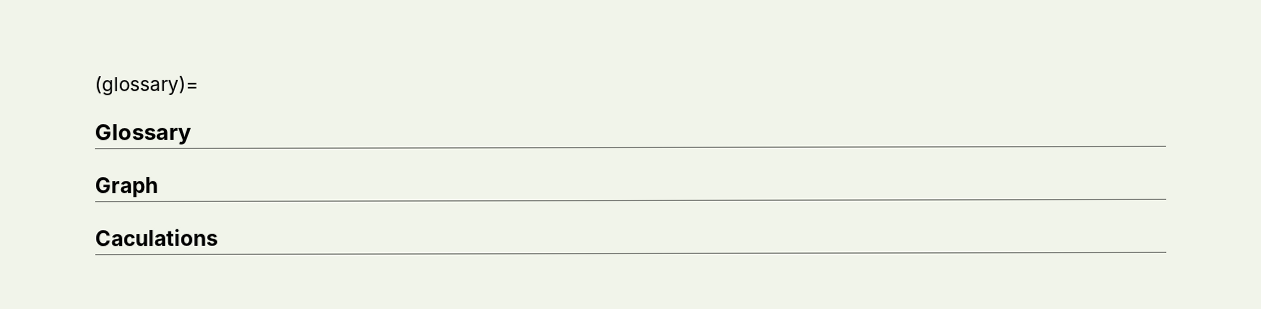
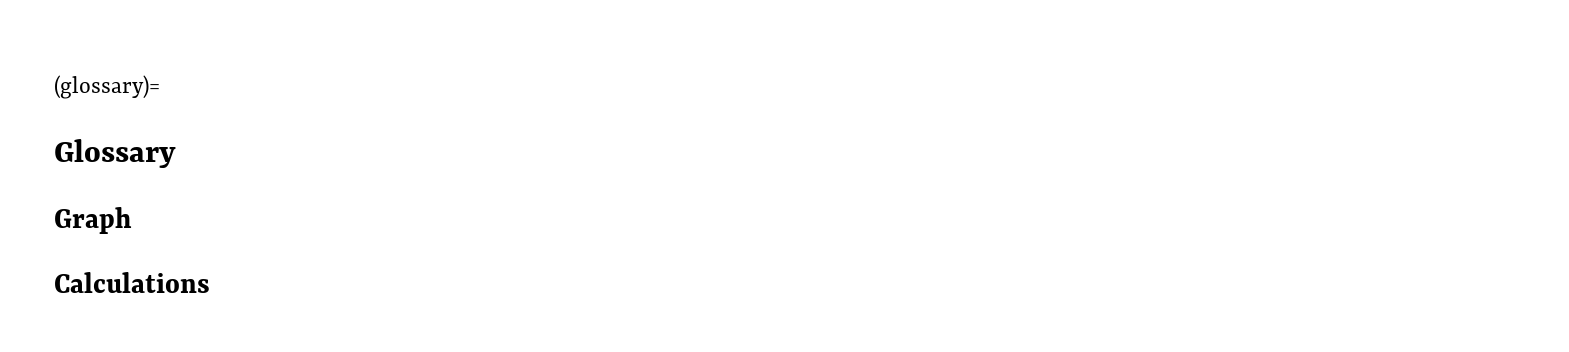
- Caculations
+ Calculations

